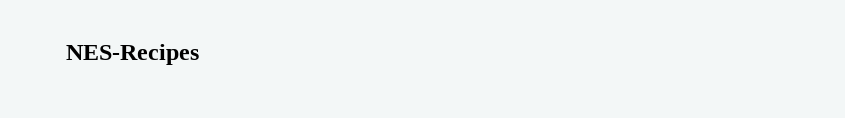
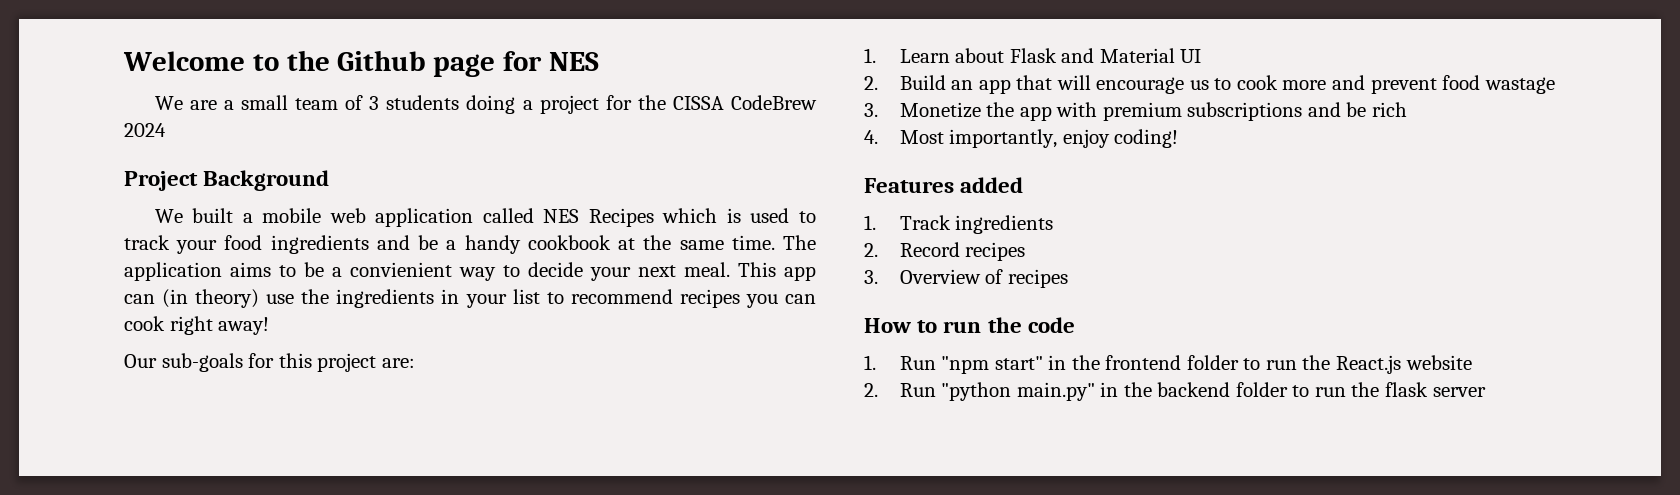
- NES-Recipes
+ Welcome to the Github page for NES
+ We are a small team of 3 students doing a project for the CISSA CodeBrew 2024
+ Project Background
+ We built a mobile web application called NES Recipes which is used to track your food ingredients and be a handy cookbook at the same time. The application aims to be a convienient way to decide your next meal. This app can (in theory) use the ingredients in your list to recommend recipes you can cook right away!
+ Our sub-goals for this project are:
+ 1. Learn about Flask and Material UI
+ 2. Build an app that will encourage us to cook more and prevent food wastage
+ 3. Monetize the app with premium subscriptions and be rich
+ 4. Most importantly, enjoy coding!
+ Features added
+ 1. Track ingredients
+ 2. Record recipes
+ 3. Overview of recipes
+ How to run the code
+ 1. Run "npm start" in the frontend folder to run the React.js website
+ 2. Run "python main.py" in the backend folder to run the flask server

